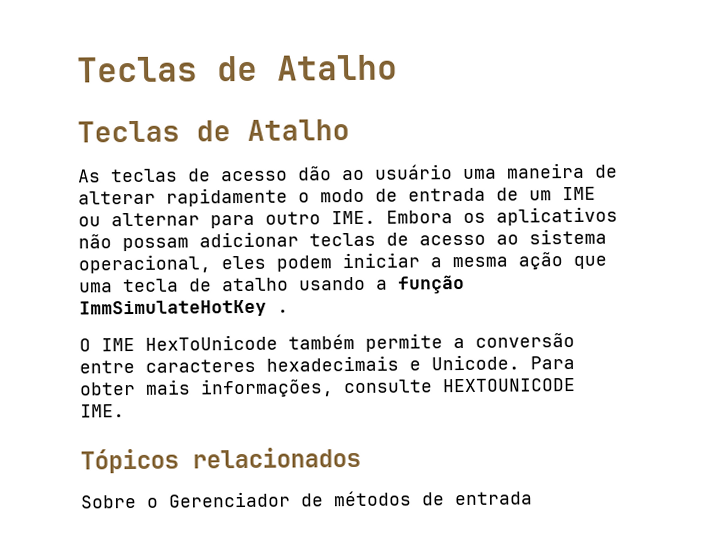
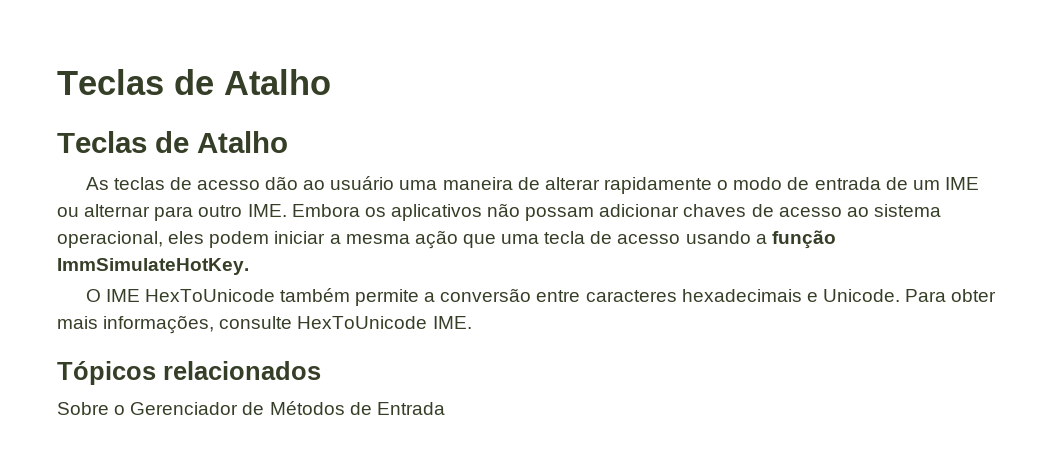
- As teclas de acesso dão ao usuário uma maneira de alterar rapidamente o modo de entrada de um IME ou alternar para outro IME. Embora os aplicativos não possam adicionar teclas de acesso ao sistema operacional, eles podem iniciar a mesma ação que uma tecla de atalho usando a função ImmSimulateHotKey .
+ As teclas de acesso dão ao usuário uma maneira de alterar rapidamente o modo de entrada de um IME ou alternar para outro IME. Embora os aplicativos não possam adicionar chaves de acesso ao sistema operacional, eles podem iniciar a mesma ação que uma tecla de acesso usando a função ImmSimulateHotKey.
- Para obter mais informações, consulte HEXTOUNICODE IME.
+ Para obter mais informações, consulte HexToUnicode IME.
- Sobre o Gerenciador de métodos de entrada
+ Sobre o Gerenciador de Métodos de Entrada

